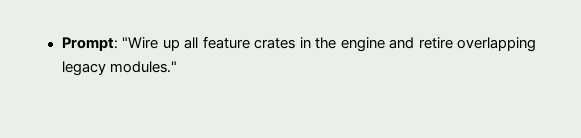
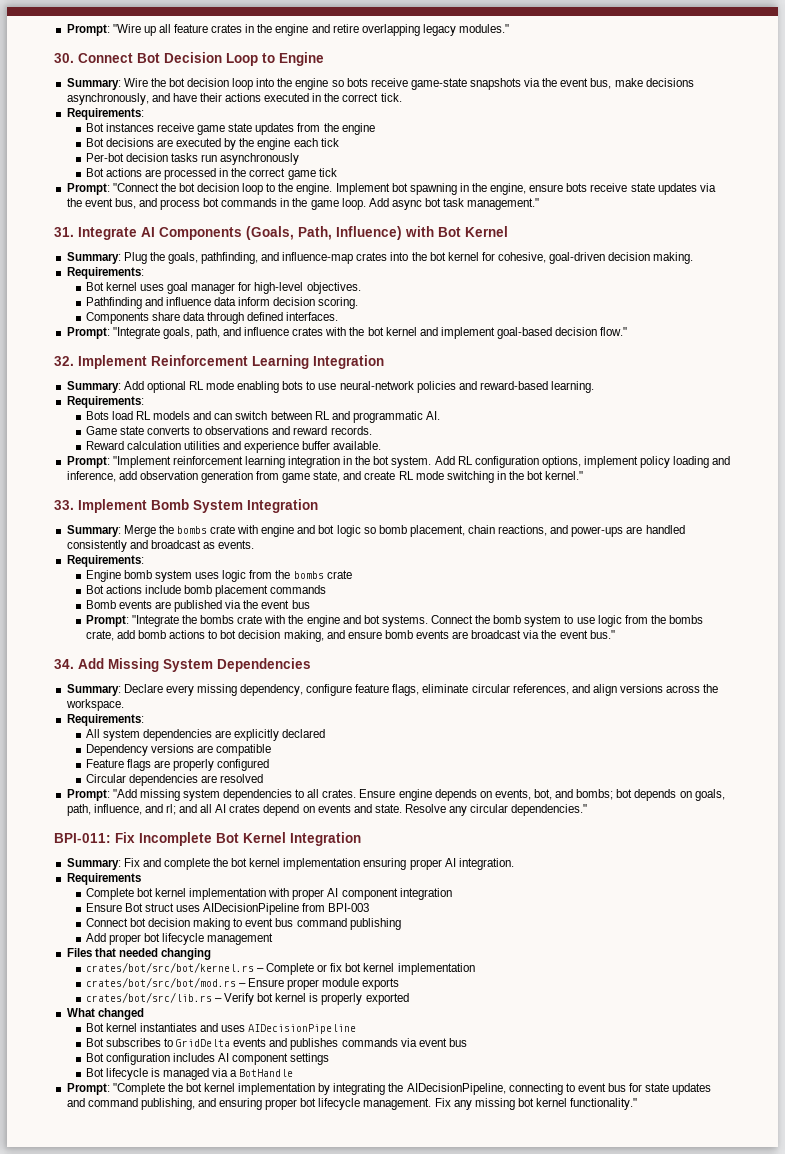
+ 30. Connect Bot Decision Loop to Engine
+ Summary: Wire the bot decision loop into the engine so bots receive game-state snapshots via the event bus, make decisions asynchronously, and have their actions executed in the correct tick.
+ Requirements:
+ Bot instances receive game state updates from the engine
+ Bot decisions are executed by the engine each tick
+ Per-bot decision tasks run asynchronously
+ Bot actions are processed in the correct game tick
+ Prompt: "Connect the bot decision loop to the engine. Implement bot spawning in the engine, ensure bots receive state updates via the event bus, and process bot commands in the game loop. Add async bot task management."
+ 31. Integrate AI Components (Goals, Path, Influence) with Bot Kernel
+ Summary: Plug the goals, pathfinding, and influence-map crates into the bot kernel for cohesive, goal-driven decision making.
+ Requirements:
+ Bot kernel uses goal manager for high-level objectives.
+ Pathfinding and influence data inform decision scoring.
+ Components share data through defined interfaces.
+ Prompt: "Integrate goals, path, and influence crates with the bot kernel and implement goal-based decision flow."
+ 32. Implement Reinforcement Learning Integration
+ Summary: Add optional RL mode enabling bots to use neural-network policies and reward-based learning.
+ Requirements:
+ Bots load RL models and can switch between RL and programmatic AI.
+ Game state converts to observations and reward records.
+ Reward calculation utilities and experience buffer available.
+ Prompt: "Implement reinforcement learning integration in the bot system. Add RL configuration options, implement policy loading and inference, add observation generation from game state, and create RL mode switching in the bot kernel."
+ 33. Implement Bomb System Integration
+ Summary: Merge the bombs crate with engine and bot logic so bomb placement, chain reactions, and power-ups are handled consistently and broadcast as events.
+ Requirements:
+ Engine bomb system uses logic from the bombs crate
+ Bot actions include bomb placement commands
+ Bomb events are published via the event bus
+ Prompt: "Integrate the bombs crate with the engine and bot systems. Connect the bomb system to use logic from the bombs crate, add bomb actions to bot decision making, and ensure bomb events are broadcast via the event bus."
+ 34. Add Missing System Dependencies
+ Summary: Declare every missing dependency, configure feature flags, eliminate circular references, and align versions across the workspace.
+ Requirements:
+ All system dependencies are explicitly declared
+ Dependency versions are compatible
+ Feature flags are properly configured
+ Circular dependencies are resolved
+ Prompt: "Add missing system dependencies to all crates. Ensure engine depends on events, bot, and bombs; bot depends on goals, path, influence, and rl; and all AI crates depend on events and state. Resolve any circular dependencies."
+ BPI-011: Fix Incomplete Bot Kernel Integration
+ Summary: Fix and complete the bot kernel implementation ensuring proper AI integration.
+ Requirements
+ Complete bot kernel implementation with proper AI component integration
+ Ensure Bot struct uses AIDecisionPipeline from BPI-003
+ Connect bot decision making to event bus command publishing
+ Add proper bot lifecycle management
+ Files that needed changing
+ crates/bot/src/bot/kernel.rs – Complete or fix bot kernel implementation
+ crates/bot/src/bot/mod.rs – Ensure proper module exports
+ crates/bot/src/lib.rs – Verify bot kernel is properly exported
+ What changed
+ Bot kernel instantiates and uses AIDecisionPipeline
+ Bot subscribes to GridDelta events and publishes commands via event bus
+ Bot configuration includes AI component settings
+ Bot lifecycle is managed via a BotHandle
+ Prompt: "Complete the bot kernel implementation by integrating the AIDecisionPipeline, connecting to event bus for state updates and command publishing, and ensuring proper bot lifecycle management. Fix any missing bot kernel functionality."

